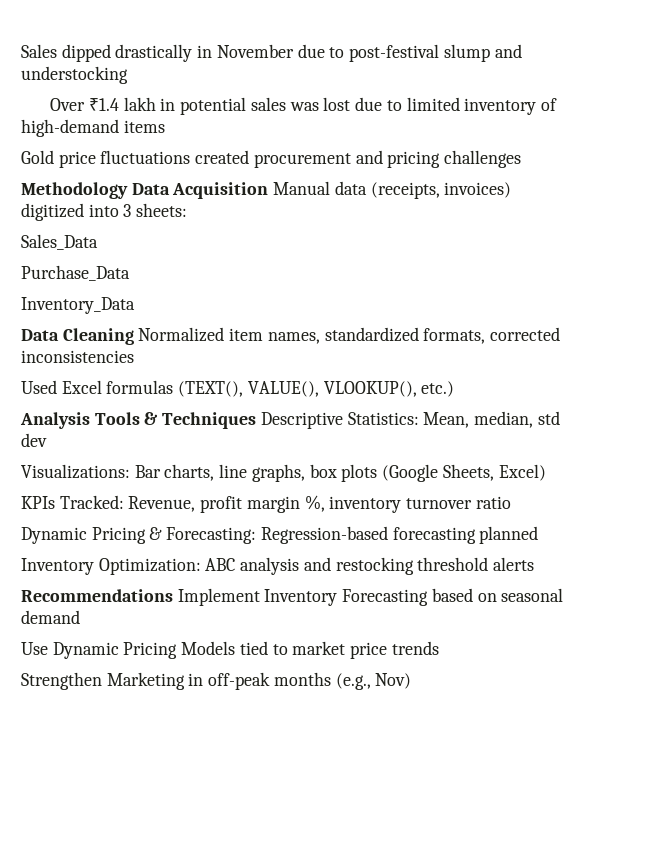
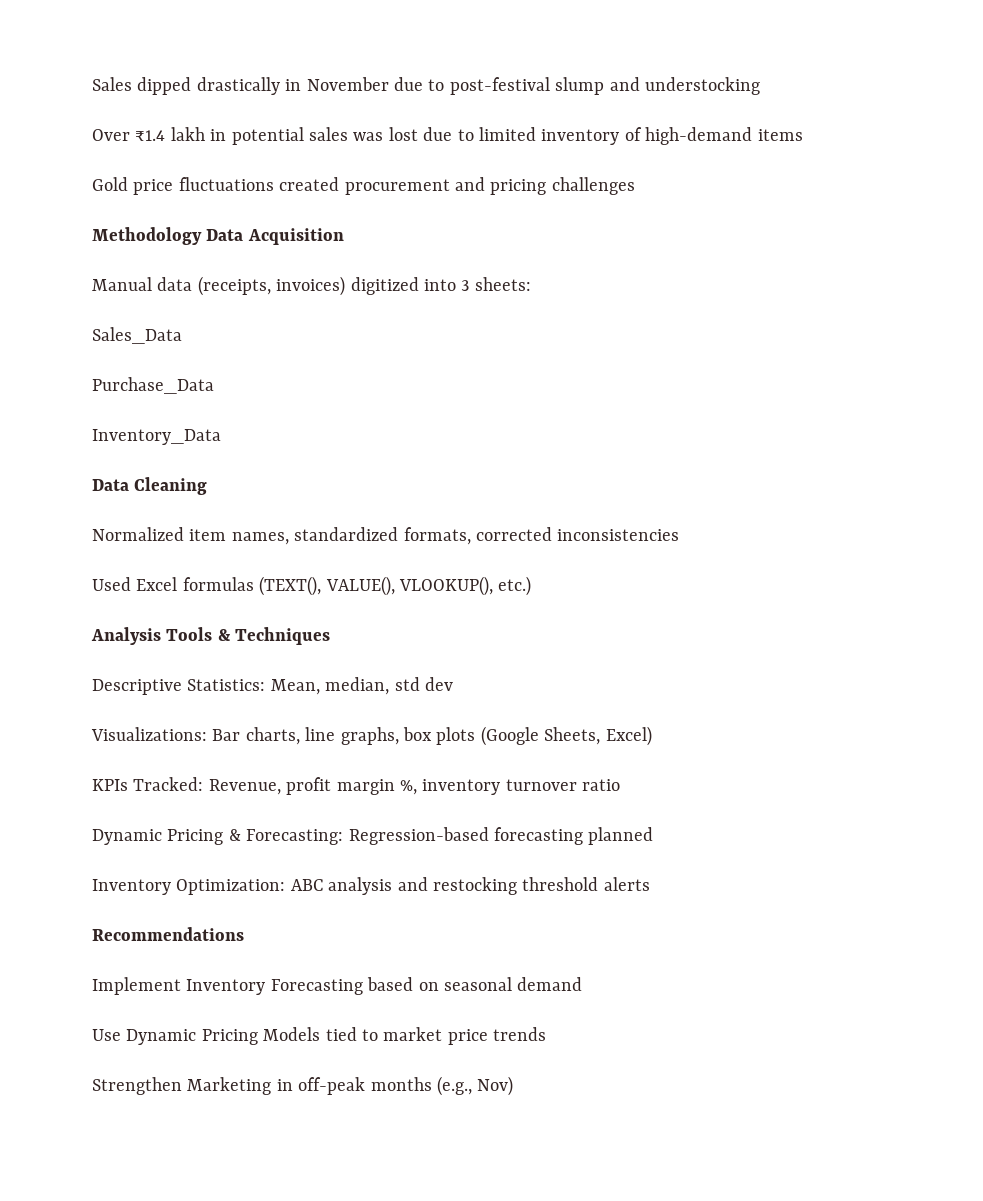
- Methodology Data Acquisition Manual data (receipts, invoices) digitized into 3 sheets:
+ Methodology Data Acquisition
+ Manual data (receipts, invoices) digitized into 3 sheets:
- Data Cleaning Normalized item names, standardized formats, corrected inconsistencies
+ Data Cleaning
+ Normalized item names, standardized formats, corrected inconsistencies
- Analysis Tools & Techniques Descriptive Statistics: Mean, median, std dev
+ Analysis Tools & Techniques
+ Descriptive Statistics: Mean, median, std dev
- Recommendations Implement Inventory Forecasting based on seasonal demand
+ Recommendations
+ Implement Inventory Forecasting based on seasonal demand

